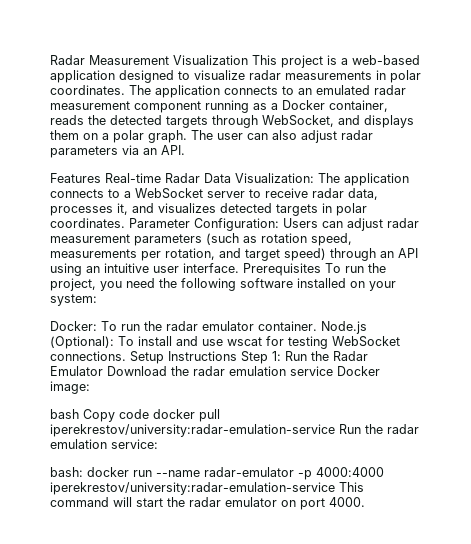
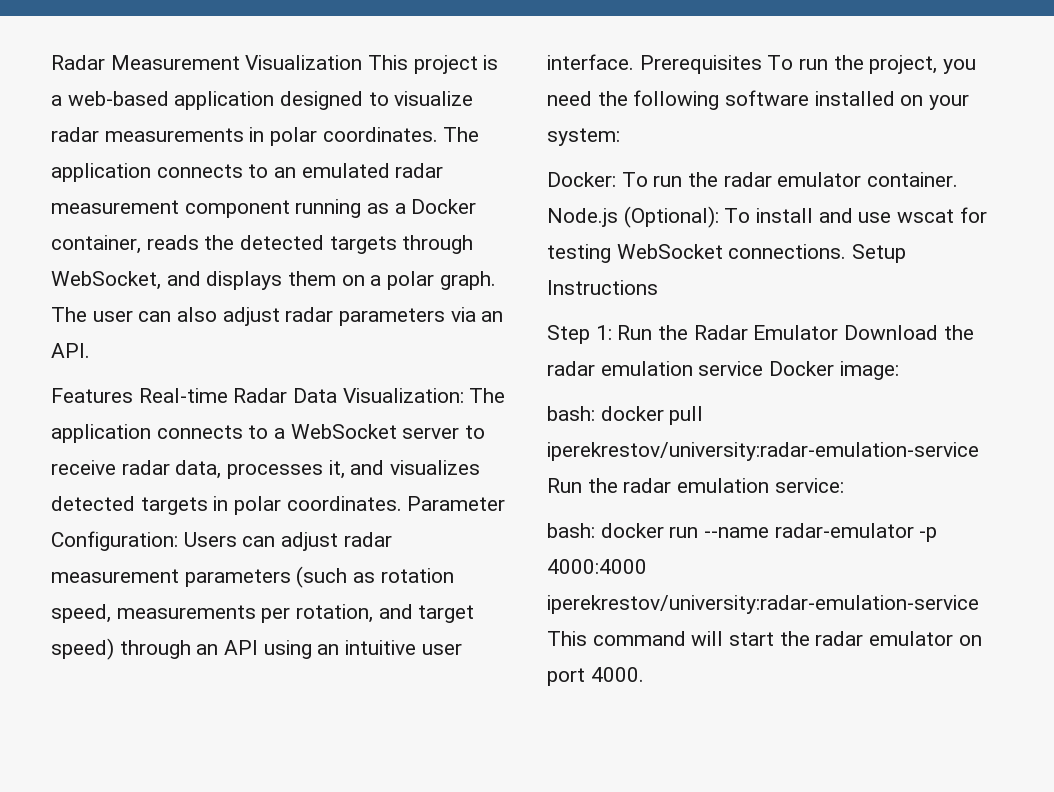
- Setup Instructions Step 1: Run the Radar Emulator Download the radar emulation service Docker image:
+ Setup Instructions
+ Step 1: Run the Radar Emulator Download the radar emulation service Docker image:
- bash Copy code docker pull iperekrestov/university:radar-emulation-service Run the radar emulation service:
+ bash: docker pull iperekrestov/university:radar-emulation-service Run the radar emulation service:

